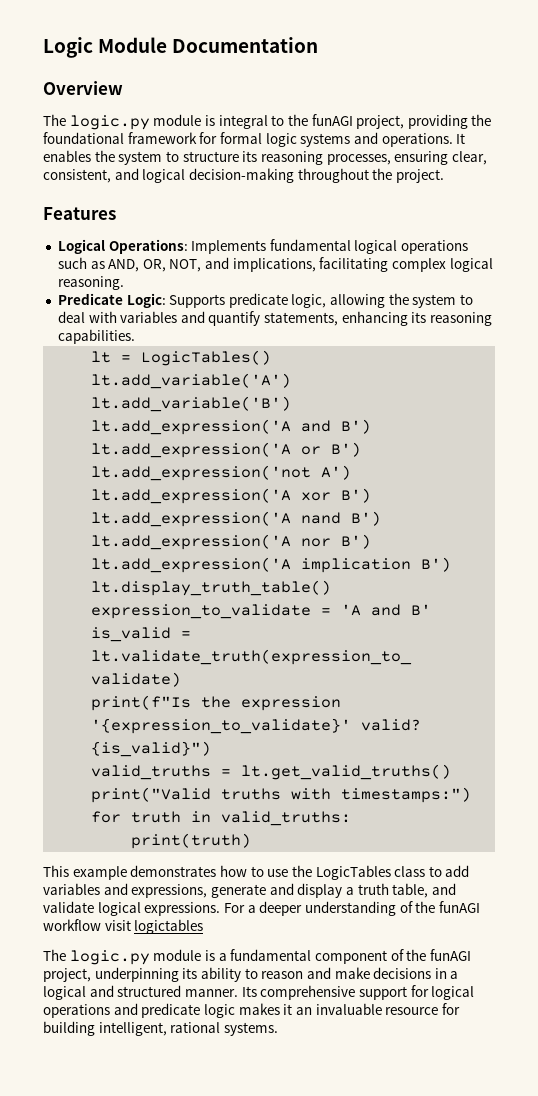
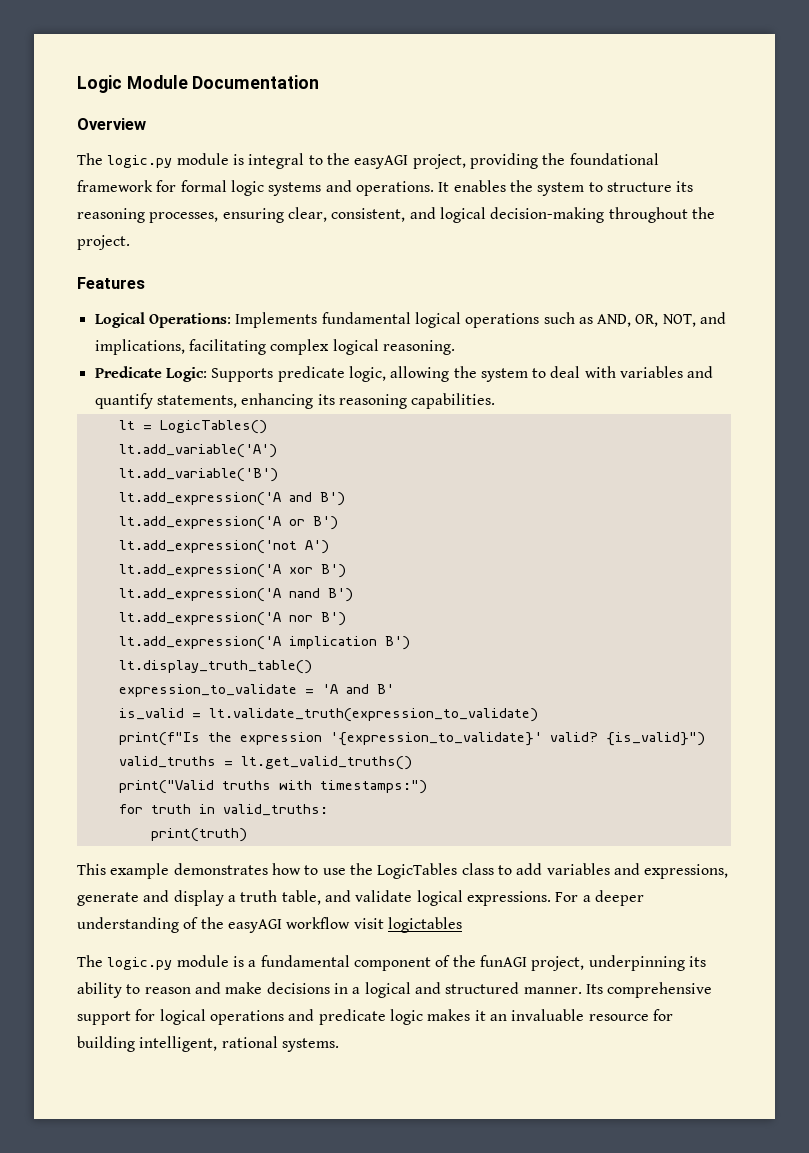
- The logic.py module is integral to the funAGI project, providing the foundational framework for formal logic systems and operations.
+ The logic.py module is integral to the easyAGI project, providing the foundational framework for formal logic systems and operations.
- For a deeper understanding of the funAGI workflow visit logictables
+ For a deeper understanding of the easyAGI workflow visit logictables

